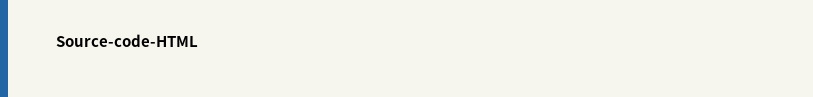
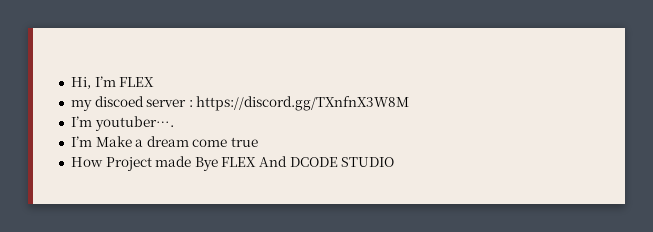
- Source-code-HTML
+ Hi, I’m FLEX
+ my discoed server : https://discord.gg/TXnfnX3W8M
+ I’m youtuber….
+ I’m Make a dream come true
+ How Project made Bye FLEX And DCODE STUDIO

